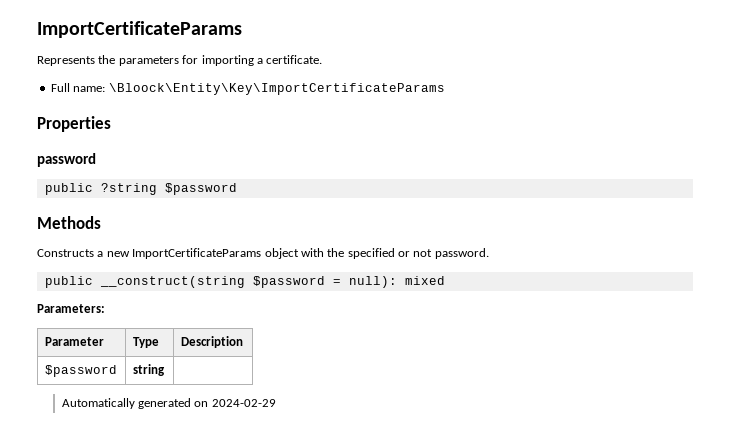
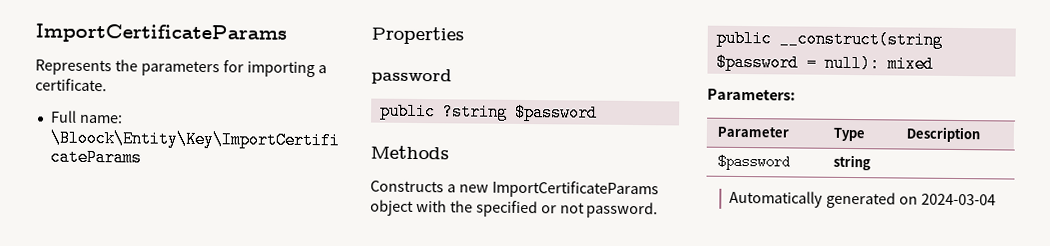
- Automatically generated on 2024-02-29
+ Automatically generated on 2024-03-04

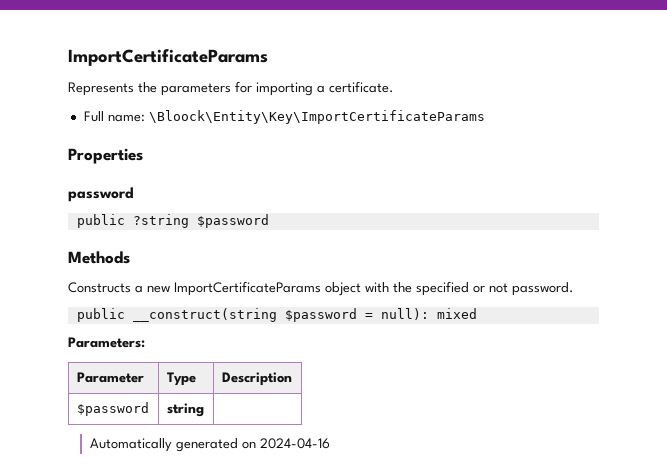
- Automatically generated on 2024-03-04
+ Automatically generated on 2024-04-16

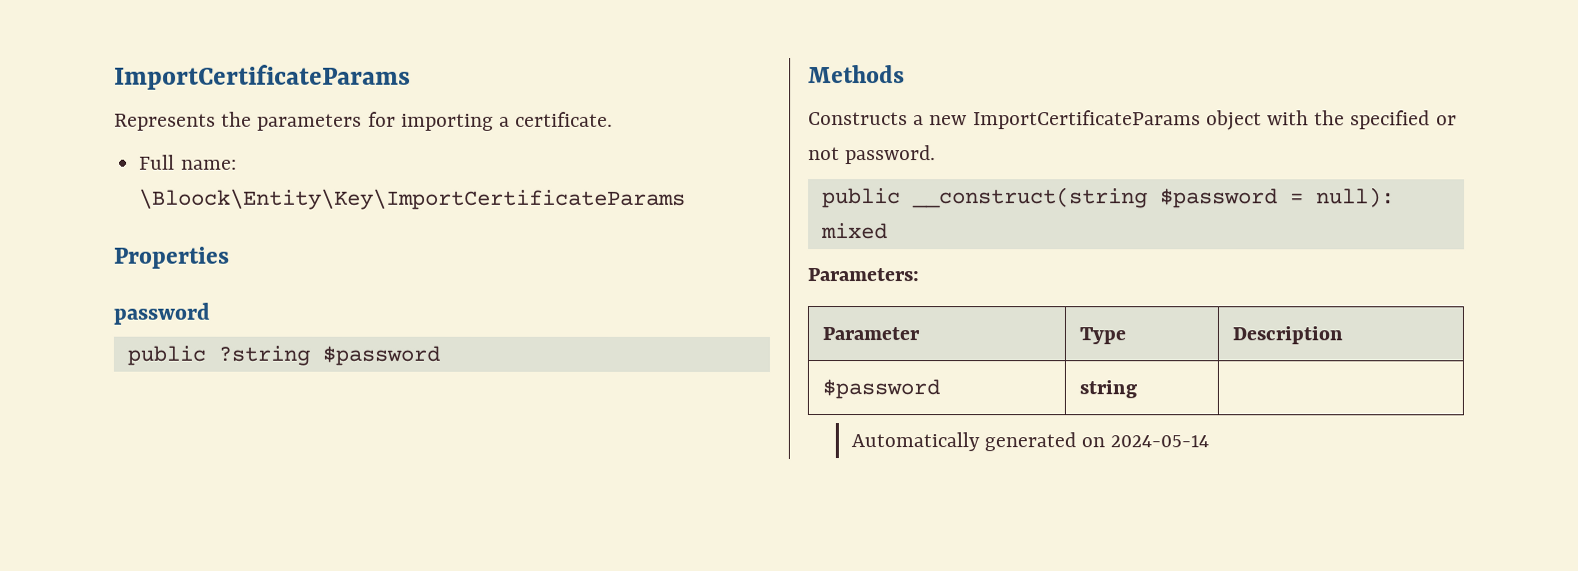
- Automatically generated on 2024-04-16
+ Automatically generated on 2024-05-14

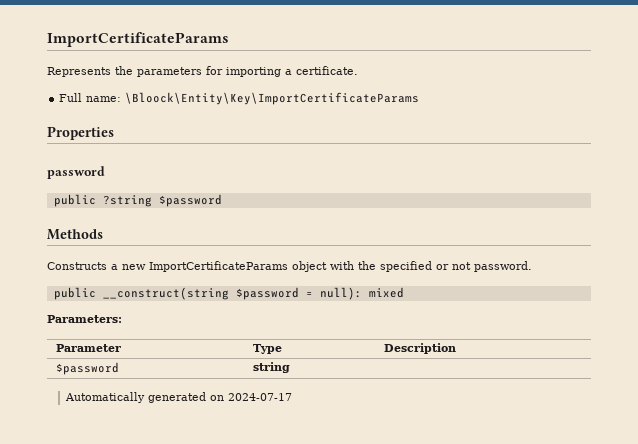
- Automatically generated on 2024-05-14
+ Automatically generated on 2024-07-17

